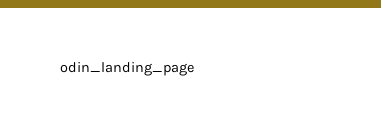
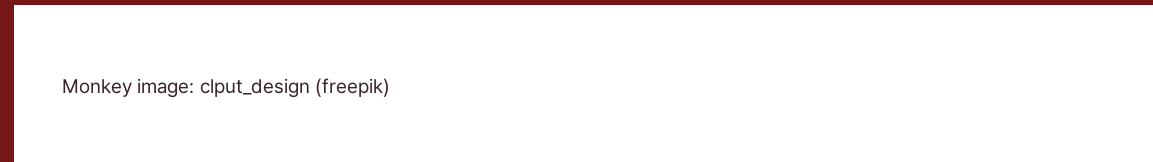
- odin_landing_page
+ Monkey image: clput_design (freepik)

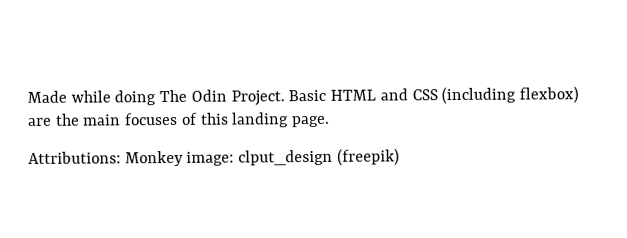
- Monkey image: clput_design (freepik)
+ Made while doing The Odin Project. Basic HTML and CSS (including flexbox) are the main focuses of this landing page.
+ Attributions: Monkey image: clput_design (freepik)

